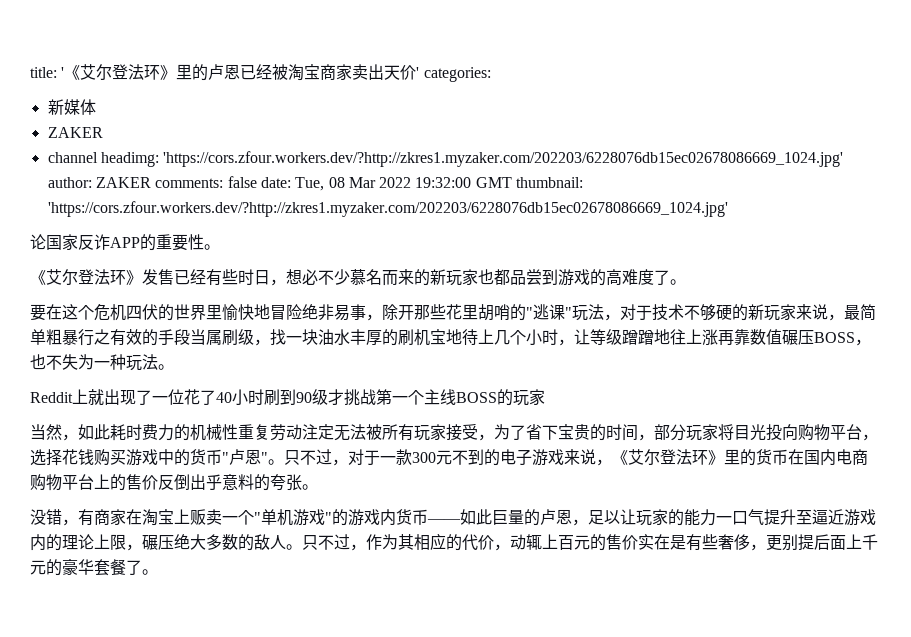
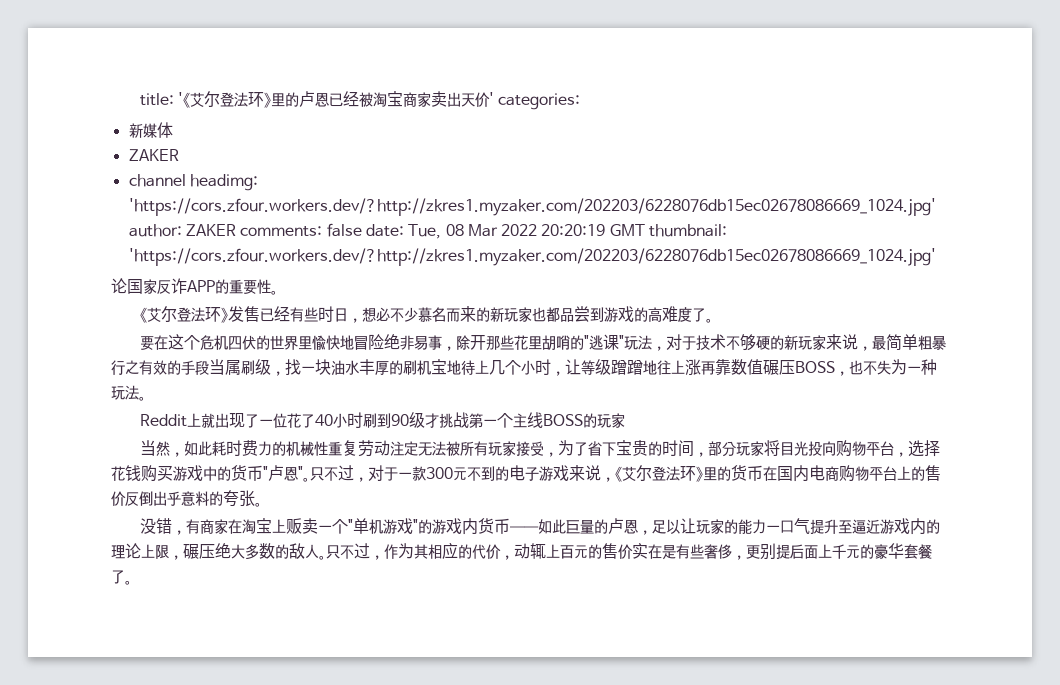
- channel headimg: 'https://cors.zfour.workers.dev/?http://zkres1.myzaker.com/202203/6228076db15ec02678086669_1024.jpg' author: ZAKER comments: false date: Tue, 08 Mar 2022 19:32:00 GMT thumbnail: 'https://cors.zfour.workers.dev/?http://zkres1.myzaker.com/202203/6228076db15ec02678086669_1024.jpg'
+ channel headimg: 'https://cors.zfour.workers.dev/?http://zkres1.myzaker.com/202203/6228076db15ec02678086669_1024.jpg' author: ZAKER comments: false date: Tue, 08 Mar 2022 20:20:19 GMT thumbnail: 'https://cors.zfour.workers.dev/?http://zkres1.myzaker.com/202203/6228076db15ec02678086669_1024.jpg'

